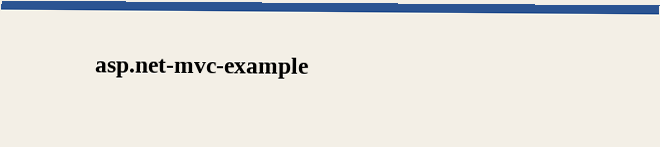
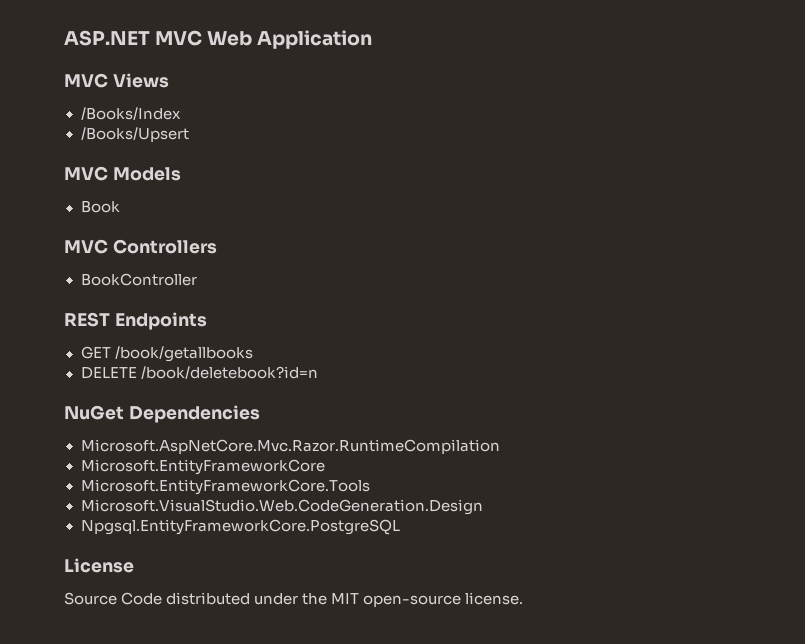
- asp.net-mvc-example
+ ASP.NET MVC Web Application
+ MVC Views
+ /Books/Index
+ /Books/Upsert
+ MVC Models
+ Book
+ MVC Controllers
+ BookController
+ REST Endpoints
+ GET /book/getallbooks
+ DELETE /book/deletebook?id=n
+ NuGet Dependencies
+ Microsoft.AspNetCore.Mvc.Razor.RuntimeCompilation
+ Microsoft.EntityFrameworkCore
+ Microsoft.EntityFrameworkCore.Tools
+ Microsoft.VisualStudio.Web.CodeGeneration.Design
+ Npgsql.EntityFrameworkCore.PostgreSQL
+ License
+ Source Code distributed under the MIT open-source license.

